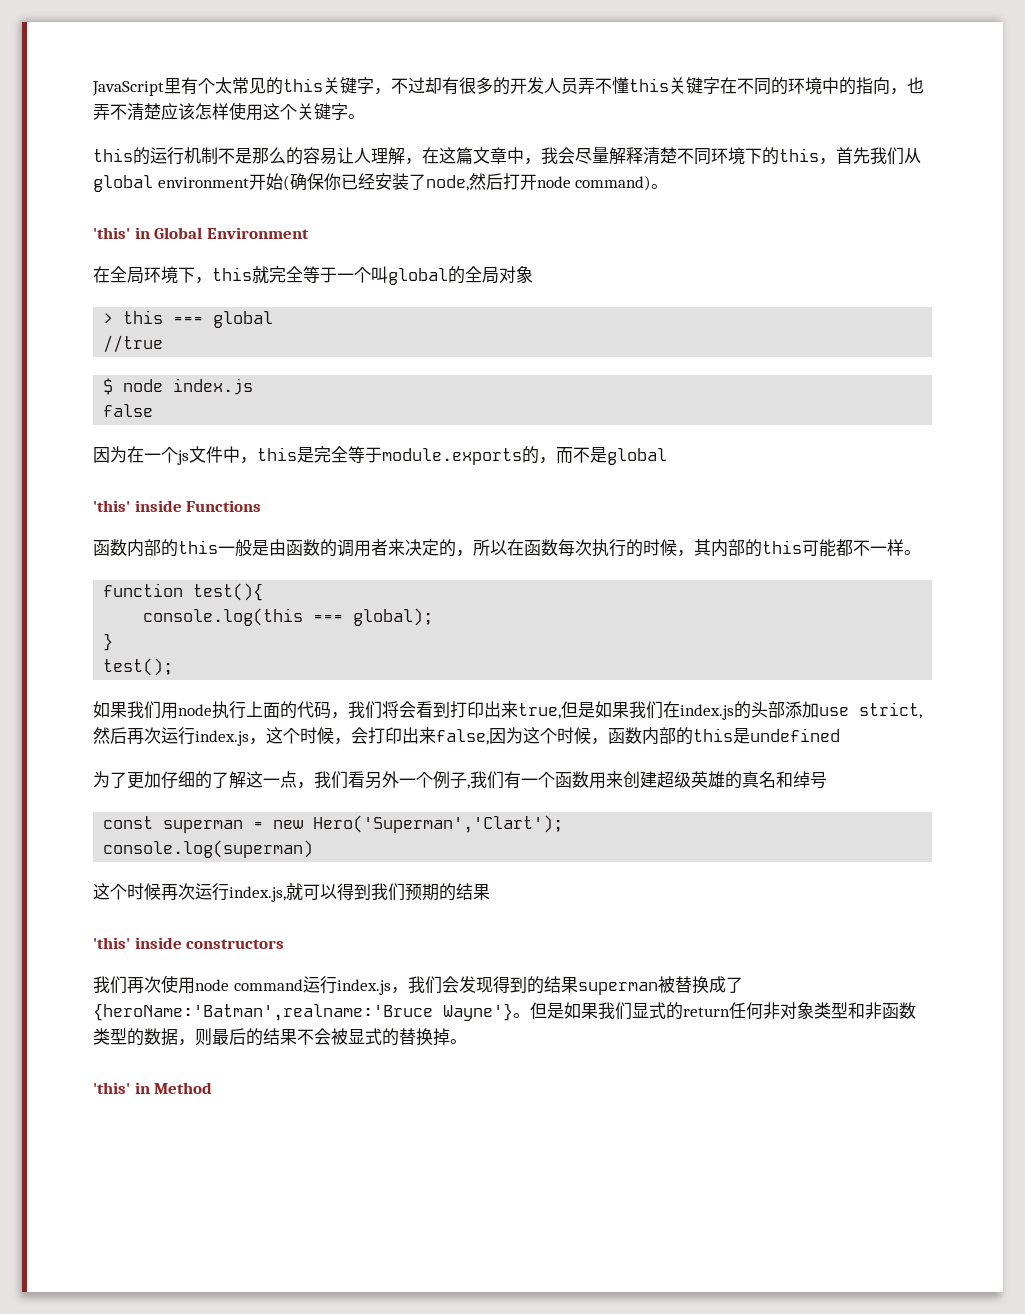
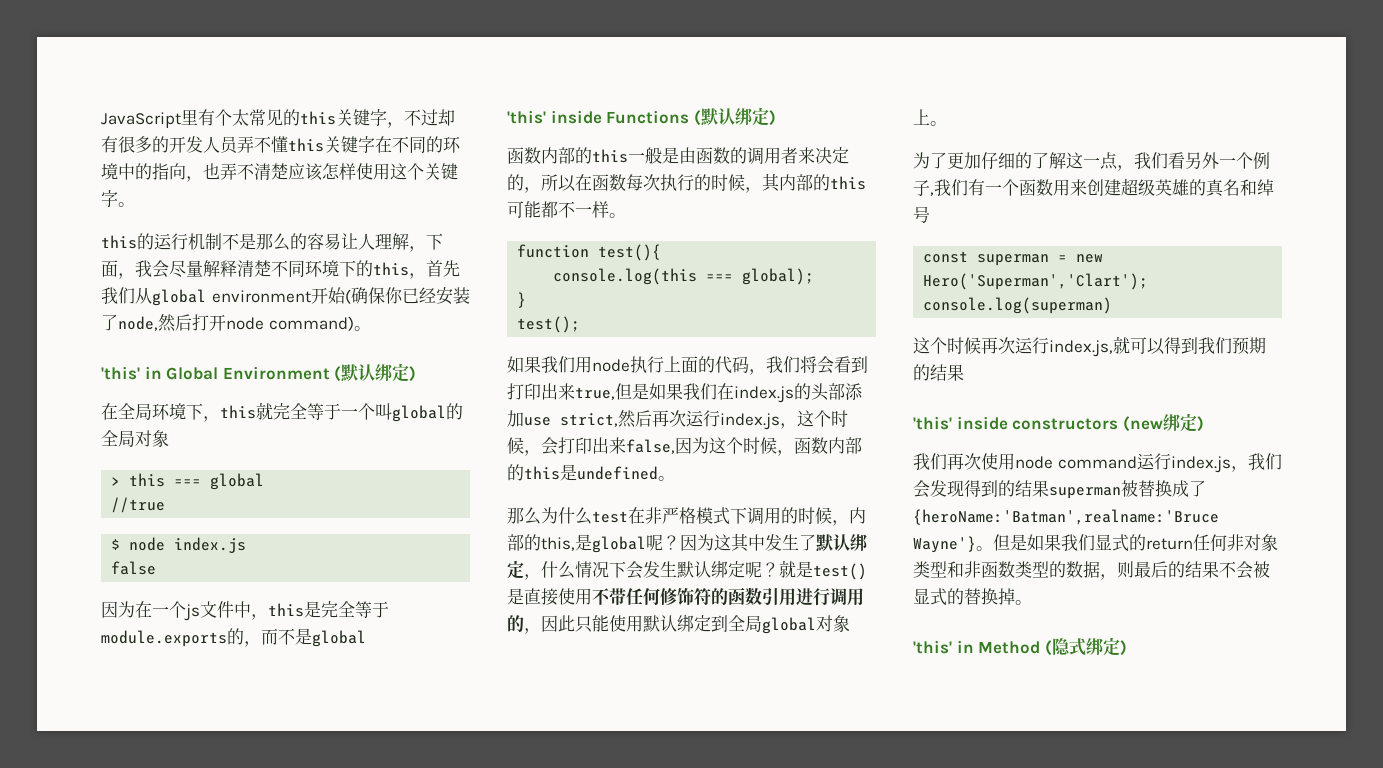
- this的运行机制不是那么的容易让人理解，在这篇文章中，我会尽量解释清楚不同环境下的this，首先我们从global environment开始(确保你已经安装了node,然后打开node command)。
+ this的运行机制不是那么的容易让人理解，下面，我会尽量解释清楚不同环境下的this，首先我们从global environment开始(确保你已经安装了node,然后打开node command)。
- 'this' in Global Environment
+ 'this' in Global Environment (默认绑定)
- 'this' inside Functions
+ 'this' inside Functions (默认绑定)
- 如果我们用node执行上面的代码，我们将会看到打印出来true,但是如果我们在index.js的头部添加use strict,然后再次运行index.js，这个时候，会打印出来false,因为这个时候，函数内部的this是undefined
+ 如果我们用node执行上面的代码，我们将会看到打印出来true,但是如果我们在index.js的头部添加use strict,然后再次运行index.js，这个时候，会打印出来false,因为这个时候，函数内部的this是undefined。
+ 那么为什么test在非严格模式下调用的时候，内部的this,是global呢？因为这其中发生了默认绑定，什么情况下会发生默认绑定呢？就是test()是直接使用不带任何修饰符的函数引用进行调用的，因此只能使用默认绑定到全局global对象上。
- 'this' inside constructors
+ 'this' inside constructors (new绑定)
- 'this' in Method
+ 'this' in Method (隐式绑定)

